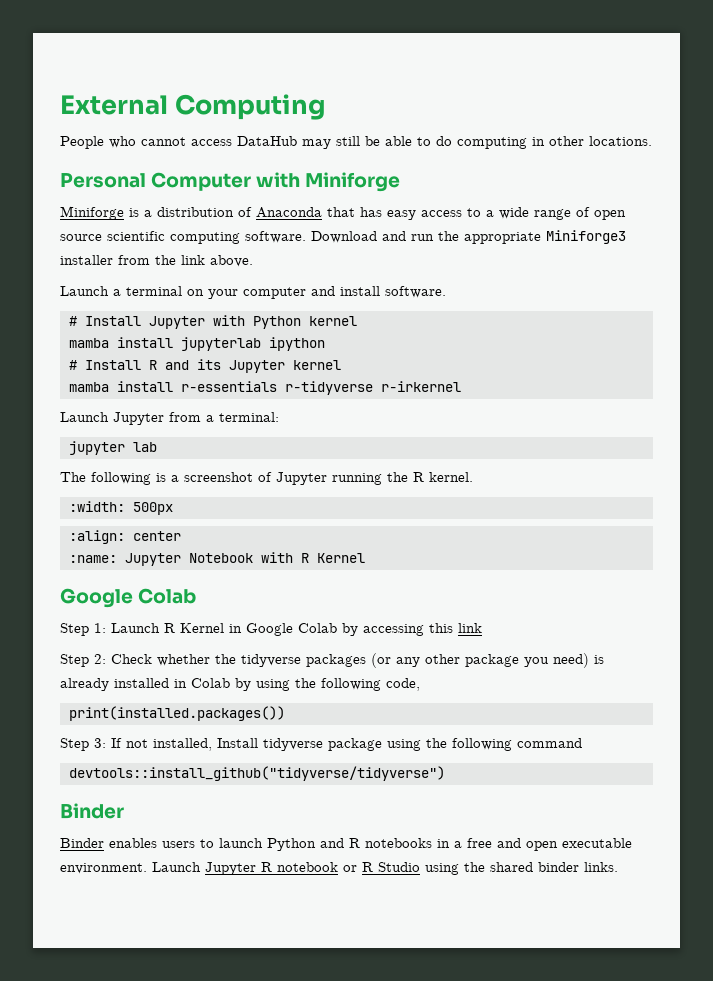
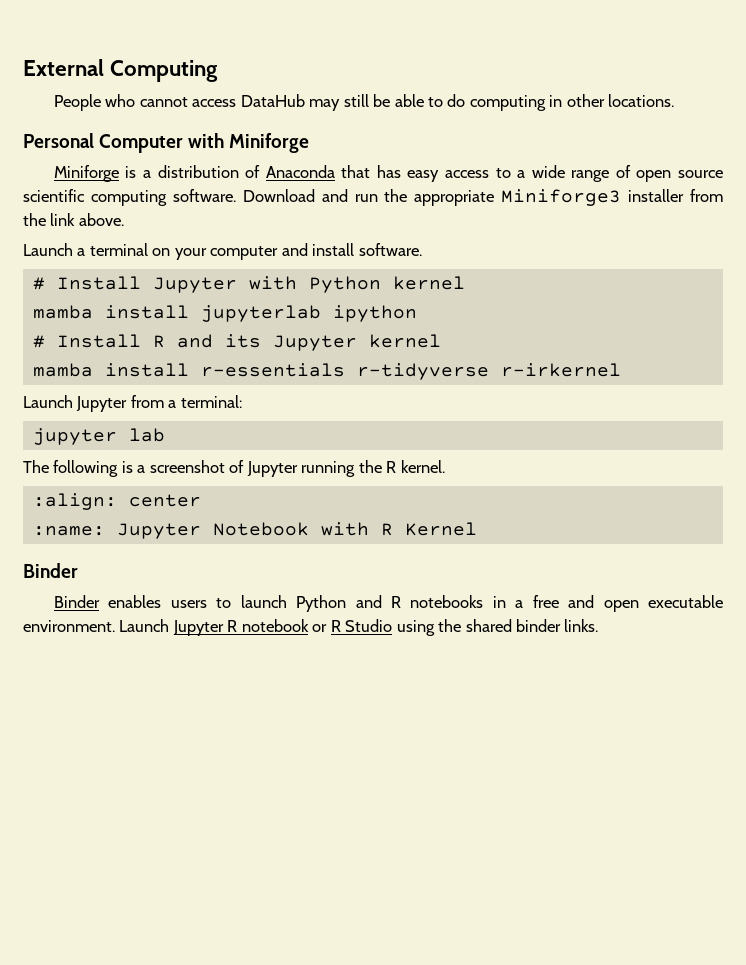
- :width: 500px
  :name: Jupyter Notebook with R Kernel
- Google Colab
- Step 1: Launch R Kernel in Google Colab by accessing this link
- Step 2: Check whether the tidyverse packages (or any other package you need) is already installed in Colab by using the following code,
- print(installed.packages())
- Step 3: If not installed, Install tidyverse package using the following command
- devtools::install_github("tidyverse/tidyverse")

